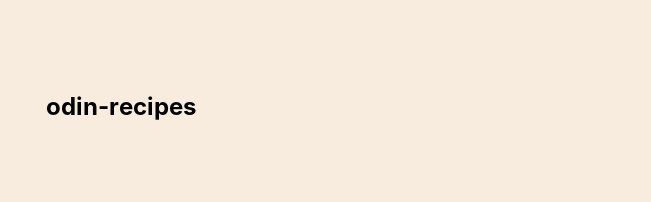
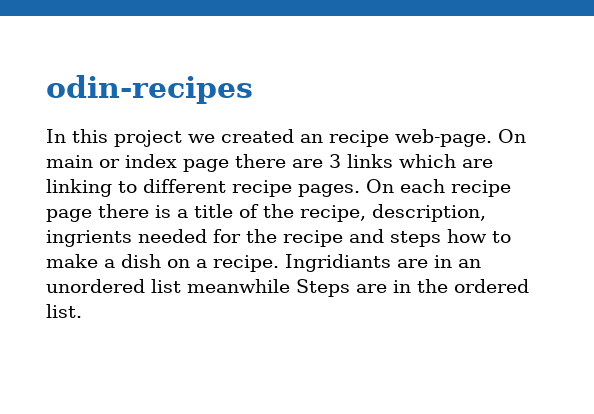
+ In this project we created an recipe web-page. On main or index page there are 3 links which are linking to different recipe pages. On each recipe page there is a title of the recipe, description, ingrients needed for the recipe and steps how to make a dish on a recipe. Ingridiants are in an unordered list meanwhile Steps are in the ordered list.

